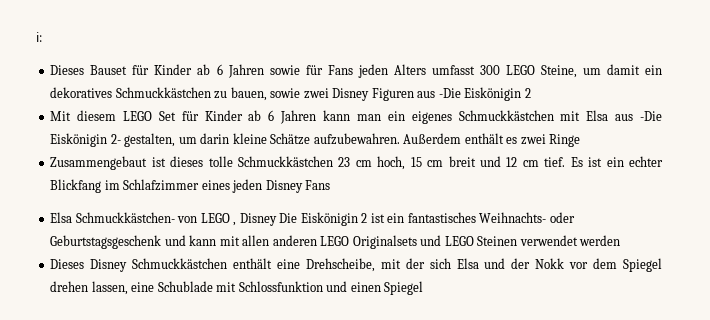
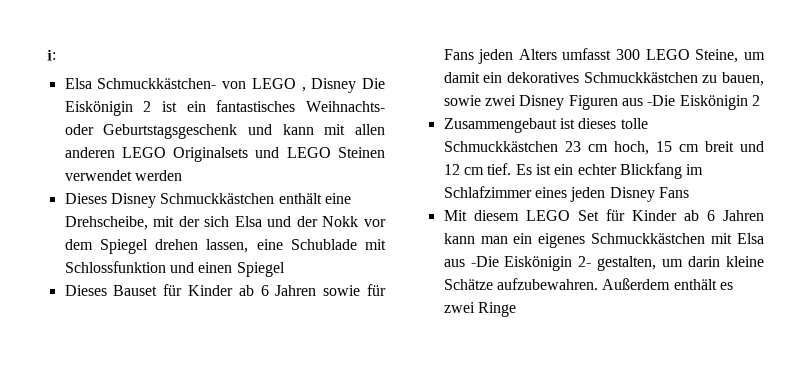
- Dieses Bauset für Kinder ab 6 Jahren sowie für Fans jeden Alters umfasst 300 LEGO Steine, um damit ein dekoratives Schmuckkästchen zu bauen, sowie zwei Disney Figuren aus -Die Eiskönigin 2
- Mit diesem LEGO Set für Kinder ab 6 Jahren kann man ein eigenes Schmuckkästchen mit Elsa aus -Die Eiskönigin 2- gestalten, um darin kleine Schätze aufzubewahren. Außerdem enthält es zwei Ringe
- Zusammengebaut ist dieses tolle Schmuckkästchen 23 cm hoch, 15 cm breit und 12 cm tief. Es ist ein echter Blickfang im Schlafzimmer eines jeden Disney Fans
+ Dieses Bauset für Kinder ab 6 Jahren sowie für Fans jeden Alters umfasst 300 LEGO Steine, um damit ein dekoratives Schmuckkästchen zu bauen, sowie zwei Disney Figuren aus -Die Eiskönigin 2
+ Zusammengebaut ist dieses tolle Schmuckkästchen 23 cm hoch, 15 cm breit und 12 cm tief. Es ist ein echter Blickfang im Schlafzimmer eines jeden Disney Fans
+ Mit diesem LEGO Set für Kinder ab 6 Jahren kann man ein eigenes Schmuckkästchen mit Elsa aus -Die Eiskönigin 2- gestalten, um darin kleine Schätze aufzubewahren. Außerdem enthält es zwei Ringe

